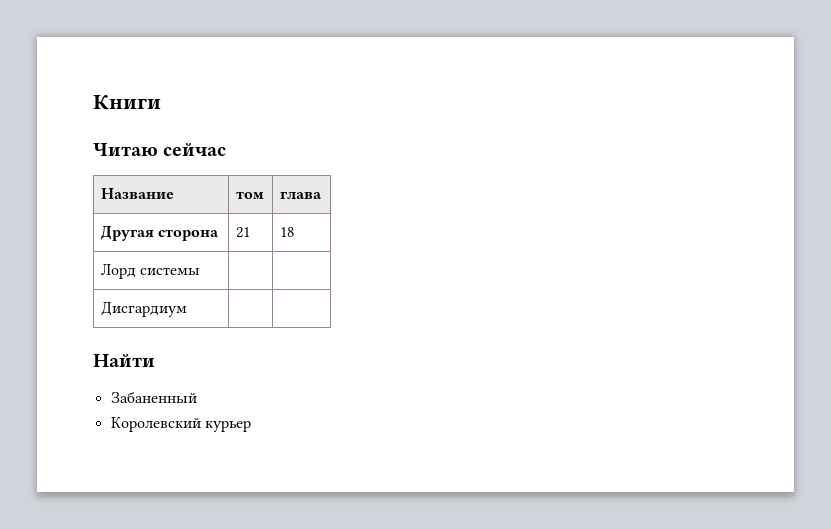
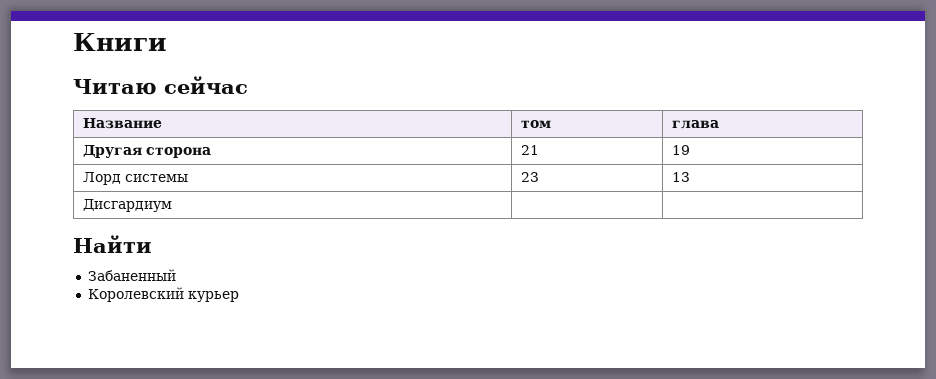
- Другая сторона | 21 | 18
+ Другая сторона | 21 | 19
- Лорд системы | |
+ Лорд системы | 23 | 13

